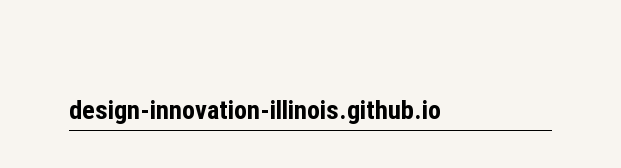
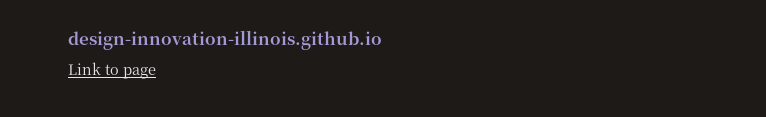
+ Link to page

